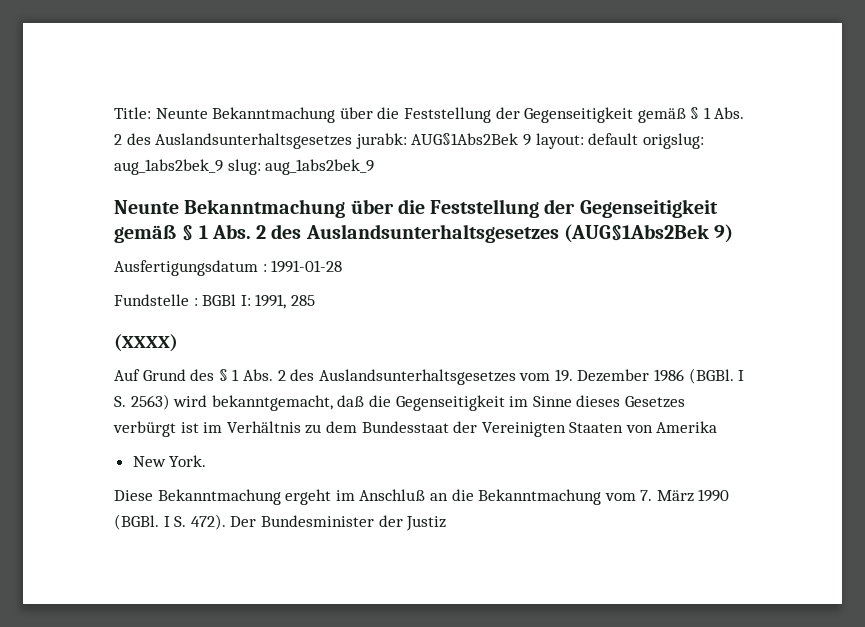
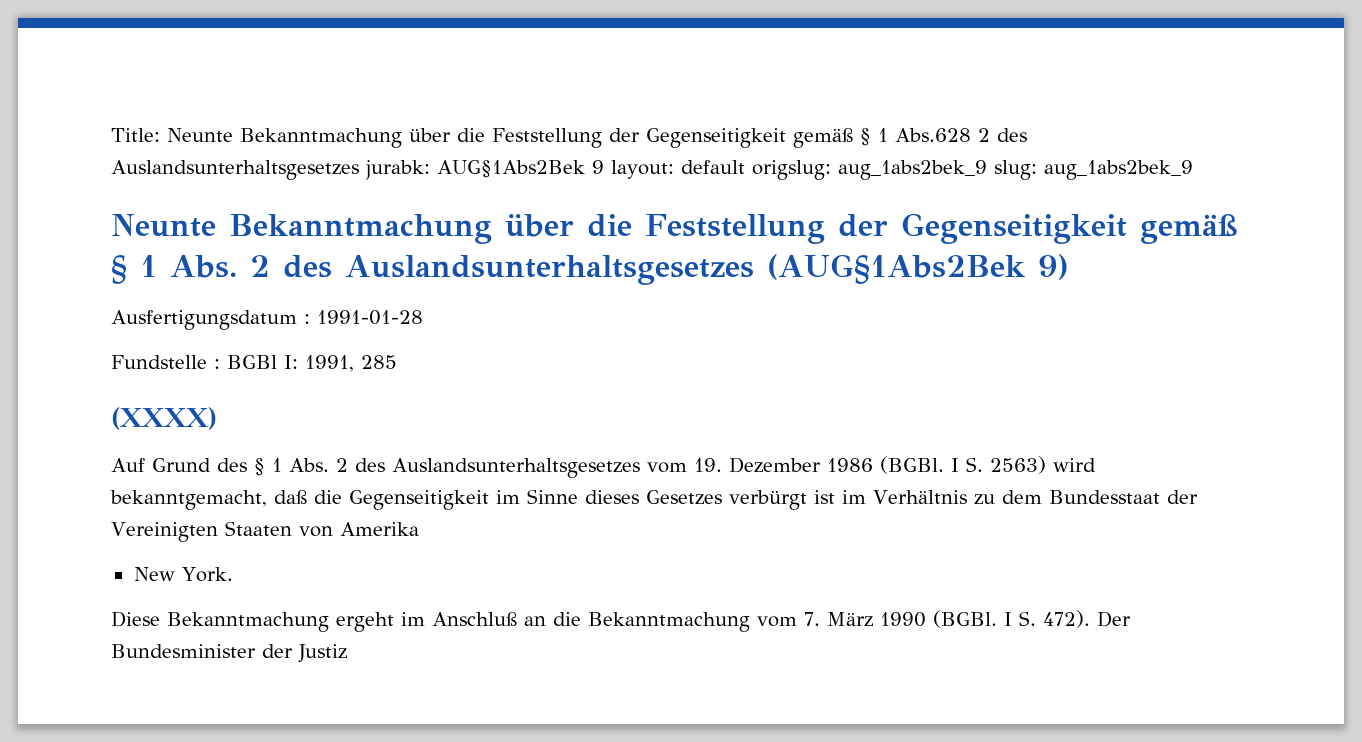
- Title: Neunte Bekanntmachung über die Feststellung der Gegenseitigkeit gemäß § 1 Abs. 2 des Auslandsunterhaltsgesetzes jurabk: AUG§1Abs2Bek 9 layout: default origslug: aug_1abs2bek_9 slug: aug_1abs2bek_9
+ Title: Neunte Bekanntmachung über die Feststellung der Gegenseitigkeit gemäß § 1 Abs.628 2 des Auslandsunterhaltsgesetzes jurabk: AUG§1Abs2Bek 9 layout: default origslug: aug_1abs2bek_9 slug: aug_1abs2bek_9

